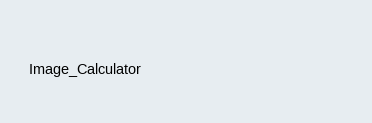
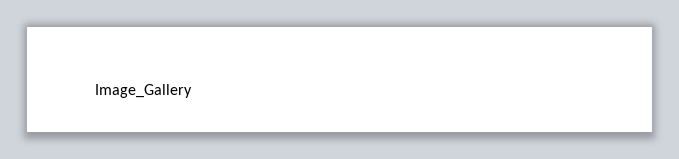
- Image_Calculator
+ Image_Gallery

